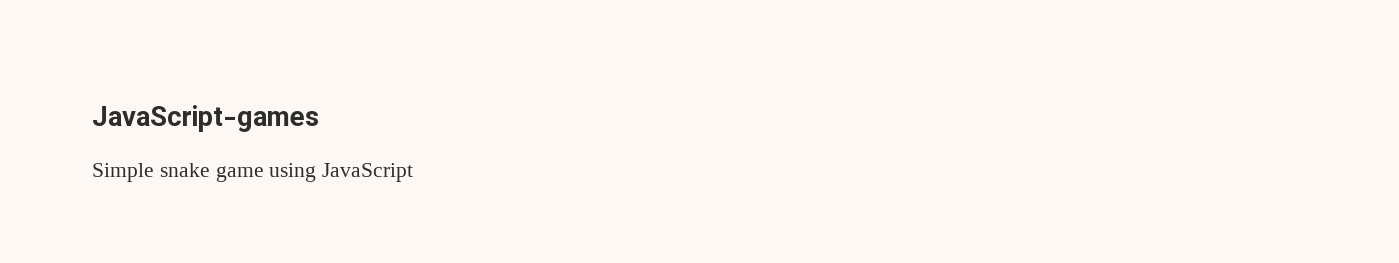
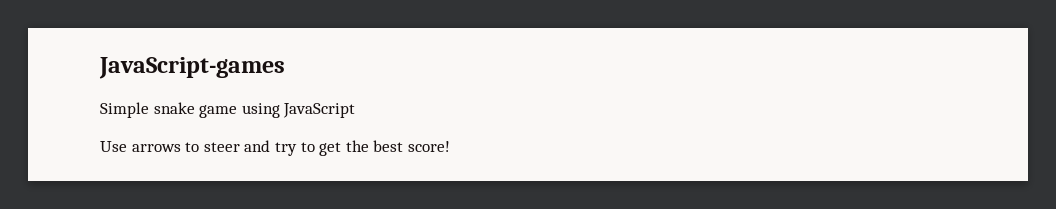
+ Use arrows to steer and try to get the best score!

